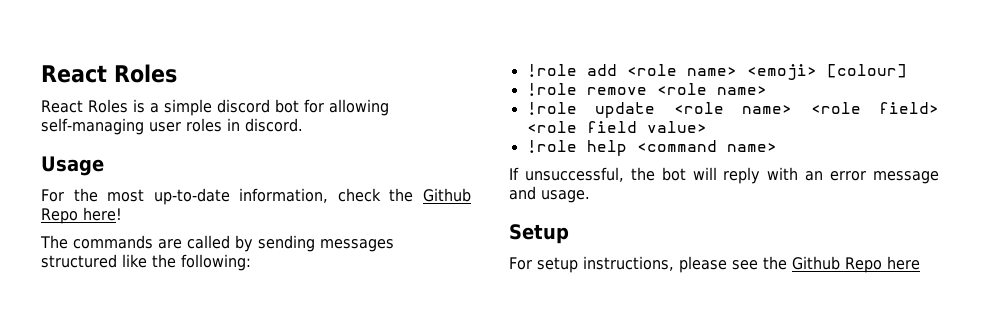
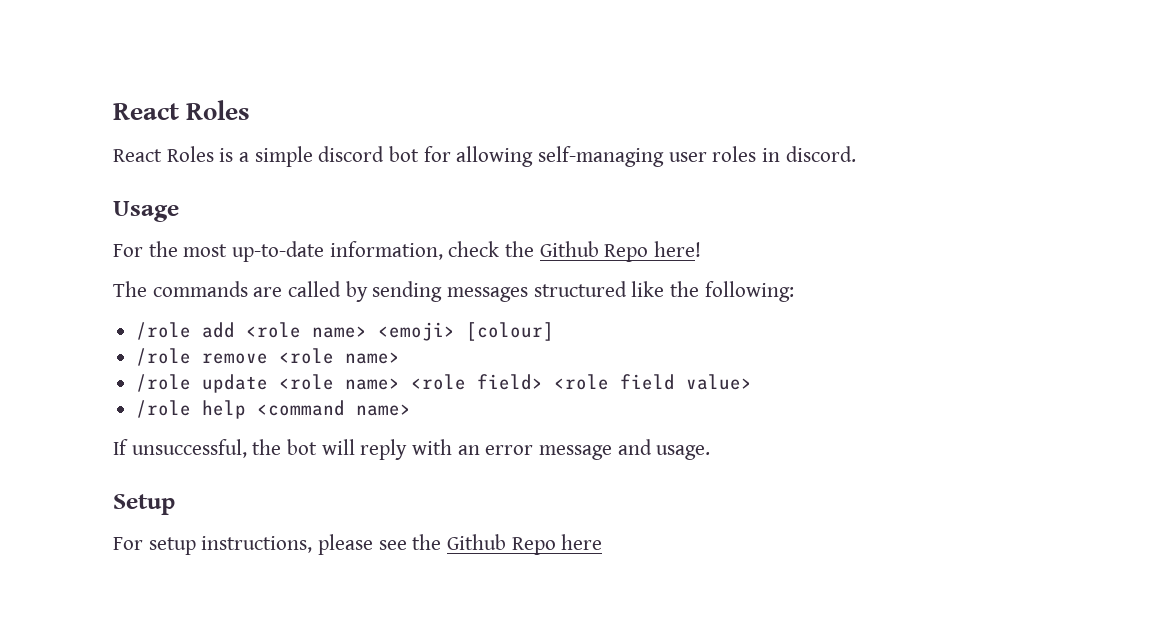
- !role add <role name> <emoji> [colour]
+ /role add <role name> <emoji> [colour]
- !role remove <role name>
+ /role remove <role name>
- !role update <role name> <role field> <role field value>
+ /role update <role name> <role field> <role field value>
- !role help <command name>
+ /role help <command name>

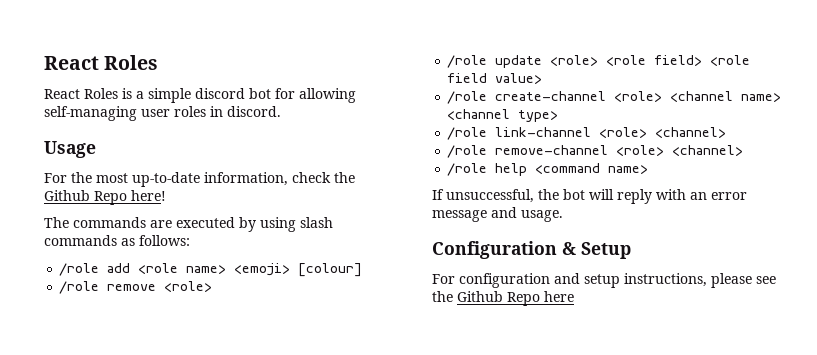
- The commands are called by sending messages structured like the following:
+ The commands are executed by using slash commands as follows:
- /role remove <role name>
+ /role remove <role>
- /role update <role name> <role field> <role field value>
+ /role update <role> <role field> <role field value>
+ /role create-channel <role> <channel name> <channel type>
+ /role link-channel <role> <channel>
+ /role remove-channel <role> <channel>
- Setup
+ Configuration & Setup
- For setup instructions, please see the Github Repo here
+ For configuration and setup instructions, please see the Github Repo here

